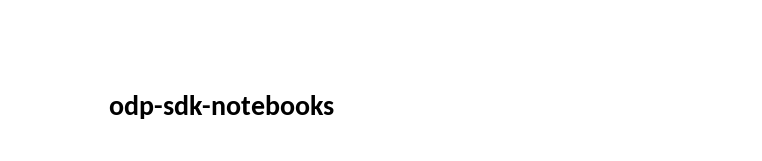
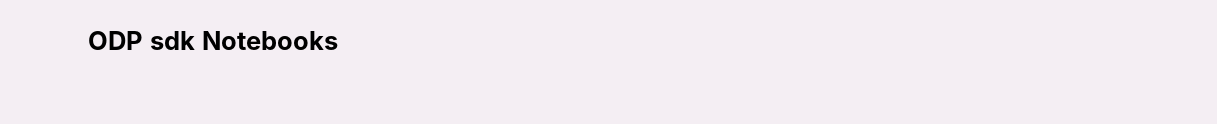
- odp-sdk-notebooks
+ ODP sdk Notebooks

